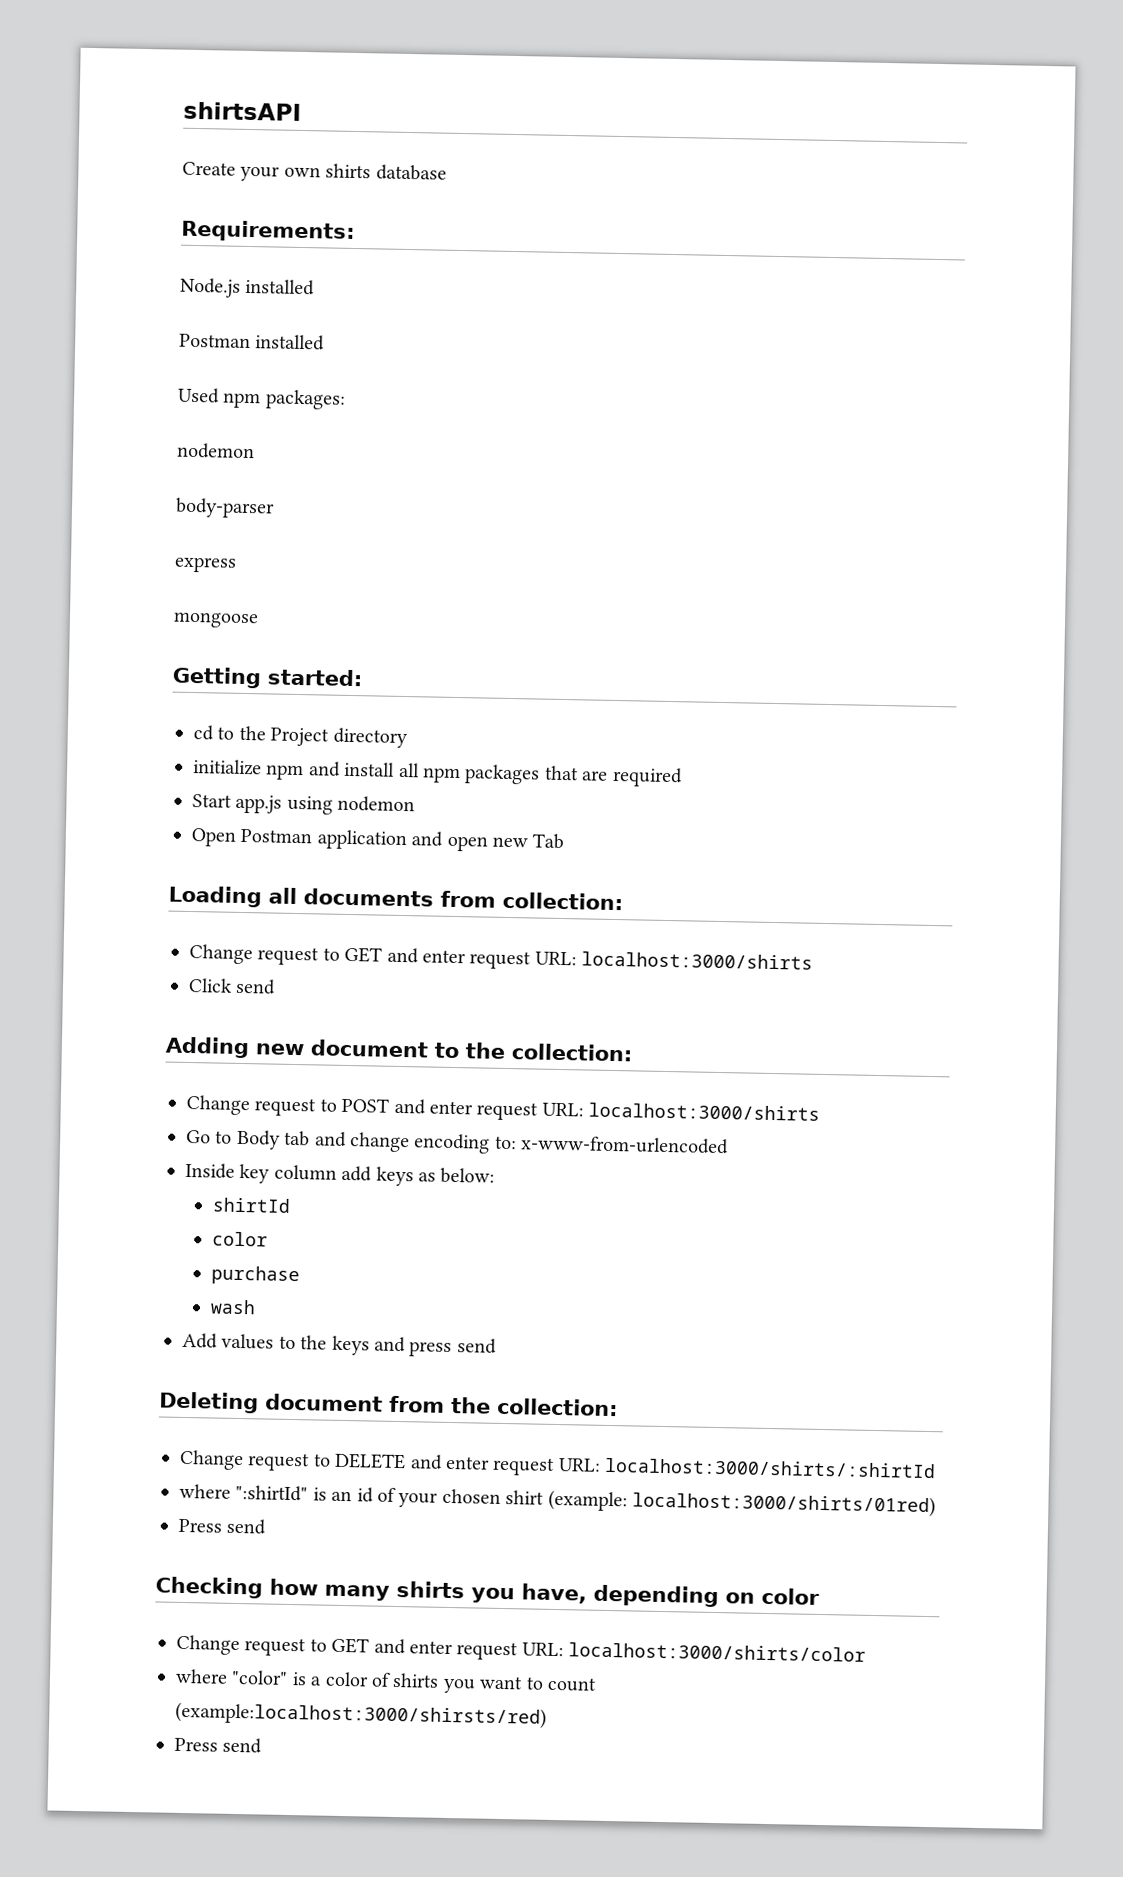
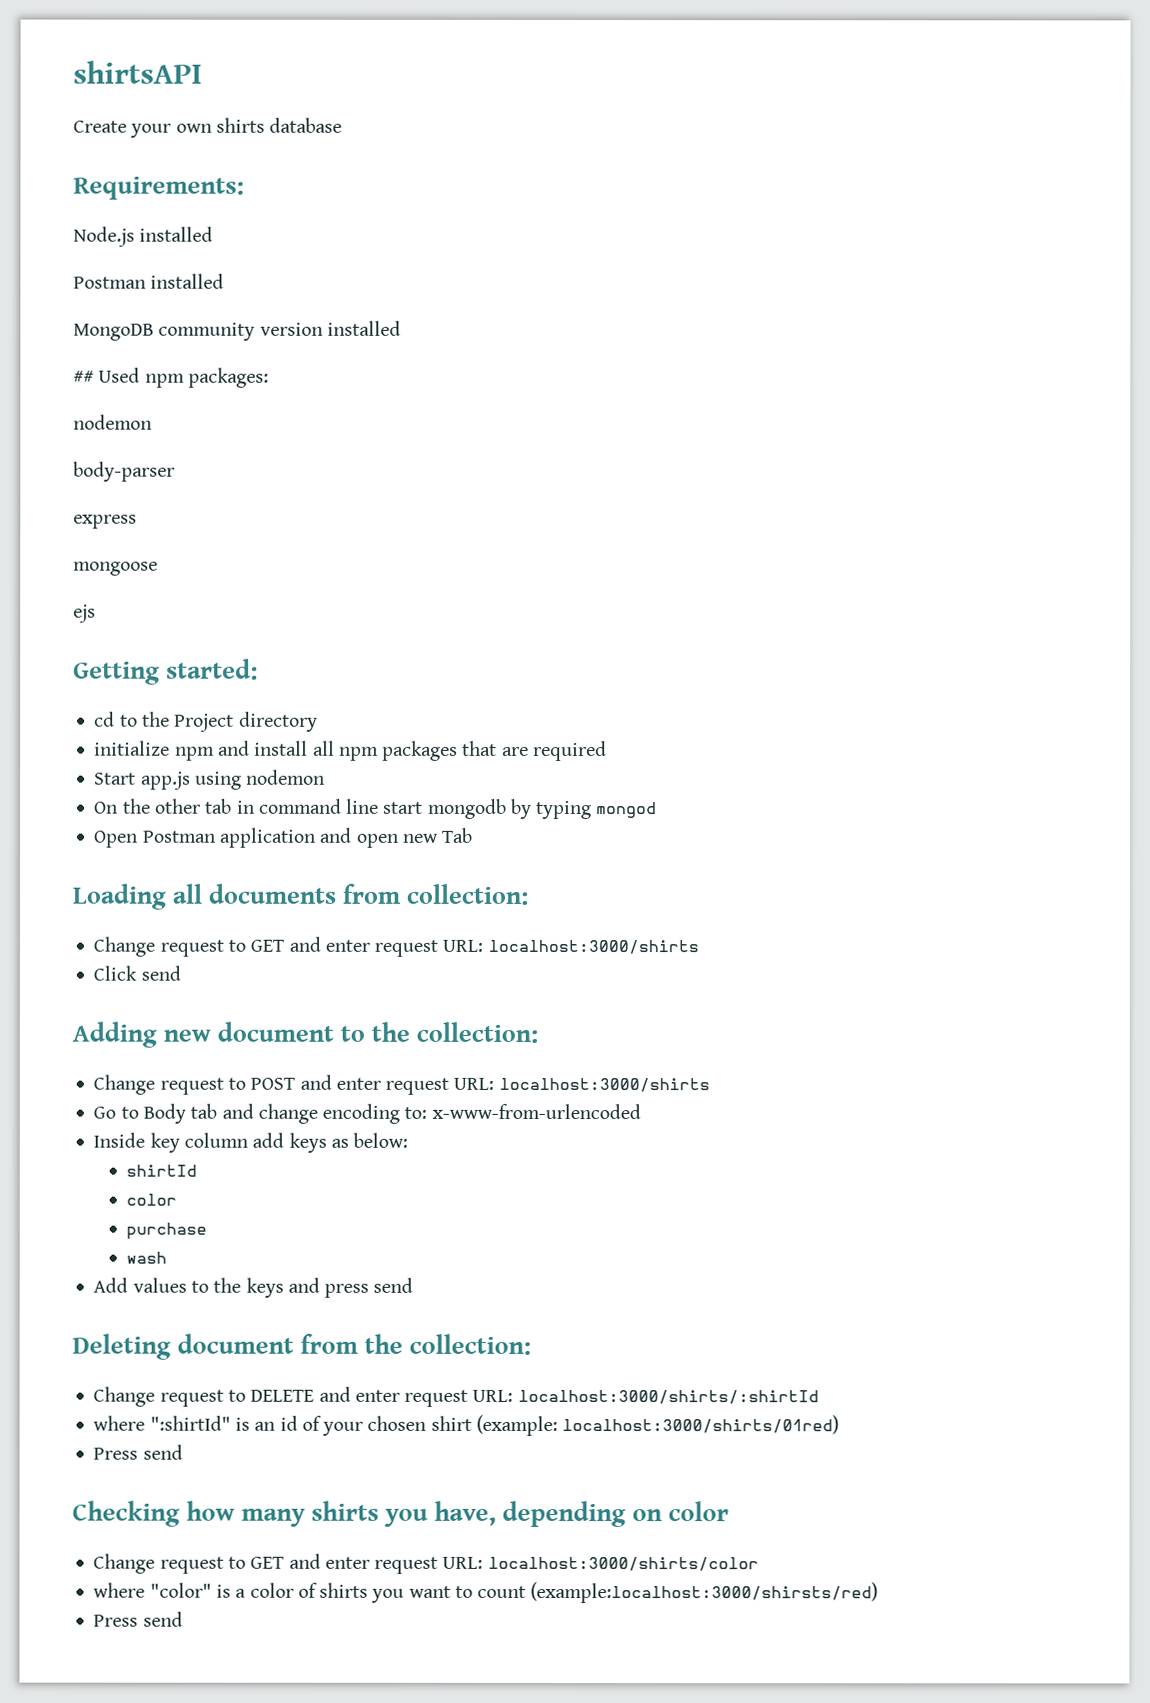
- Used npm packages:
+ MongoDB community version installed
+ ## Used npm packages:
+ ejs
+ On the other tab in command line start mongodb by typing mongod

